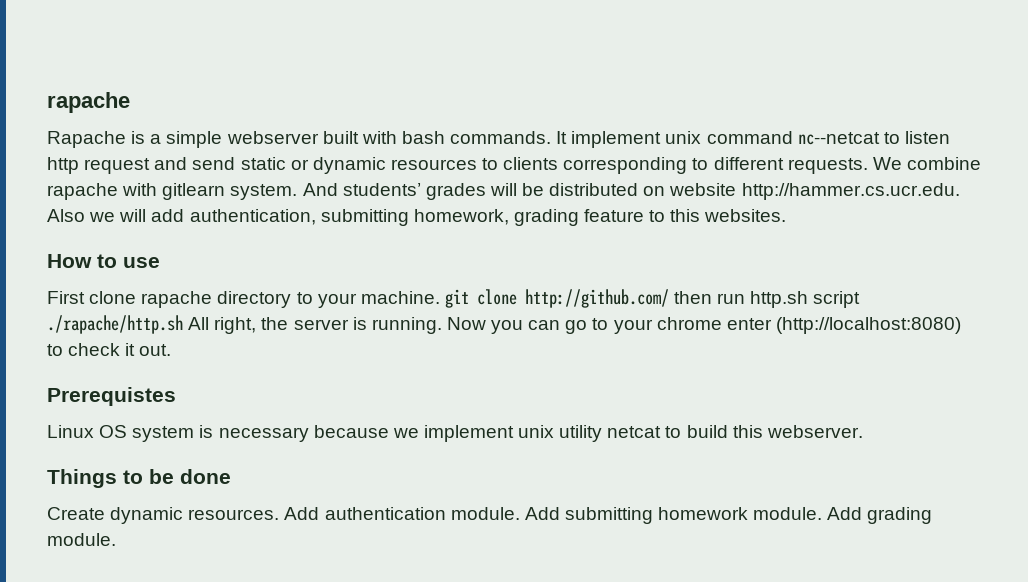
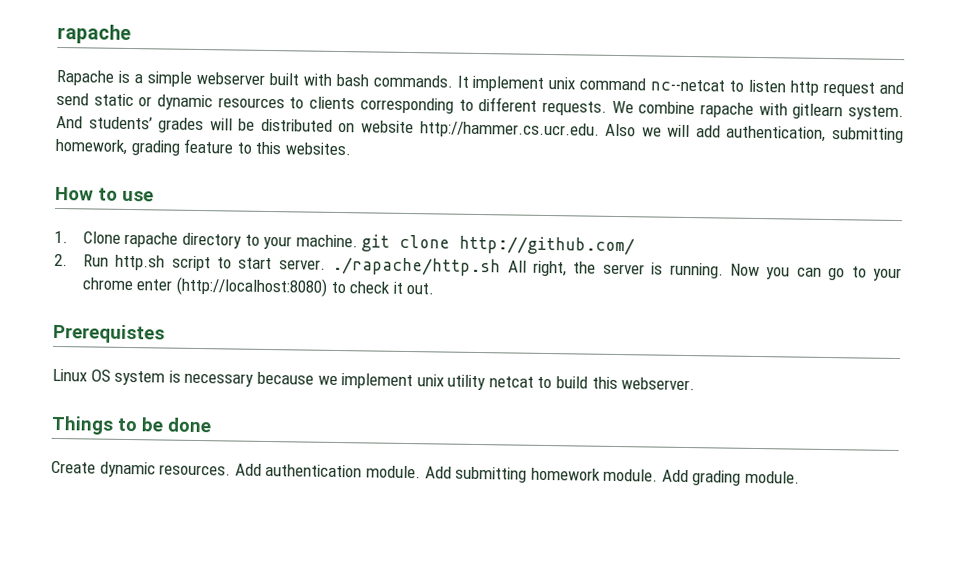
- First clone rapache directory to your machine. git clone http://github.com/ then run http.sh script ./rapache/http.sh All right, the server is running.
+ 1. Clone rapache directory to your machine. git clone http://github.com/
+ 2. Run http.sh script to start server. ./rapache/http.sh All right, the server is running.

